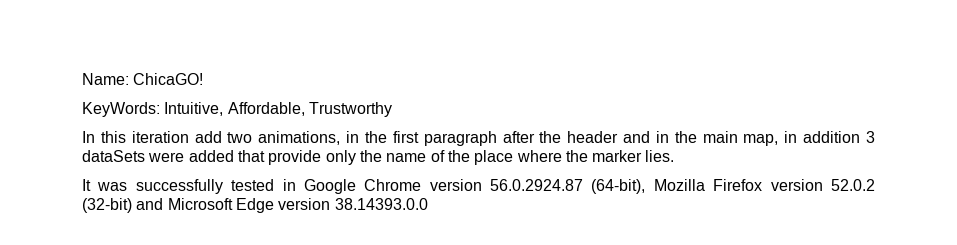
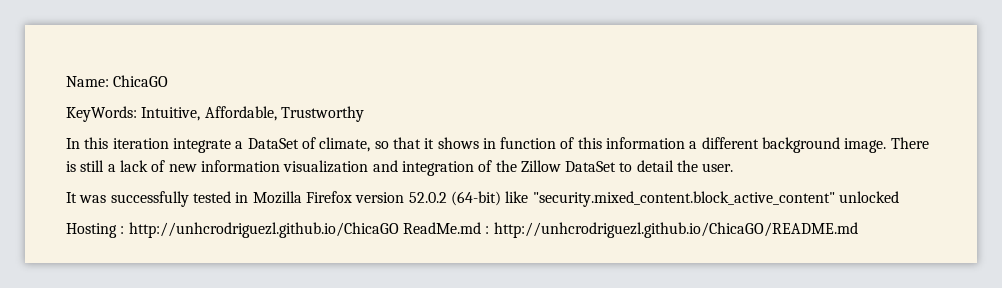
- Name: ChicaGO!
+ Name: ChicaGO
- In this iteration add two animations, in the first paragraph after the header and in the main map, in addition 3 dataSets were added that provide only the name of the place where the marker lies.
+ In this iteration integrate a DataSet of climate, so that it shows in function of this information a different background image. There is still a lack of new information visualization and integration of the Zillow DataSet to detail the user.
- It was successfully tested in Google Chrome version 56.0.2924.87 (64-bit), Mozilla Firefox version 52.0.2 (32-bit) and Microsoft Edge version 38.14393.0.0
+ It was successfully tested in Mozilla Firefox version 52.0.2 (64-bit) like "security.mixed_content.block_active_content" unlocked
+ Hosting : http://unhcrodriguezl.github.io/ChicaGO ReadMe.md : http://unhcrodriguezl.github.io/ChicaGO/README.md

